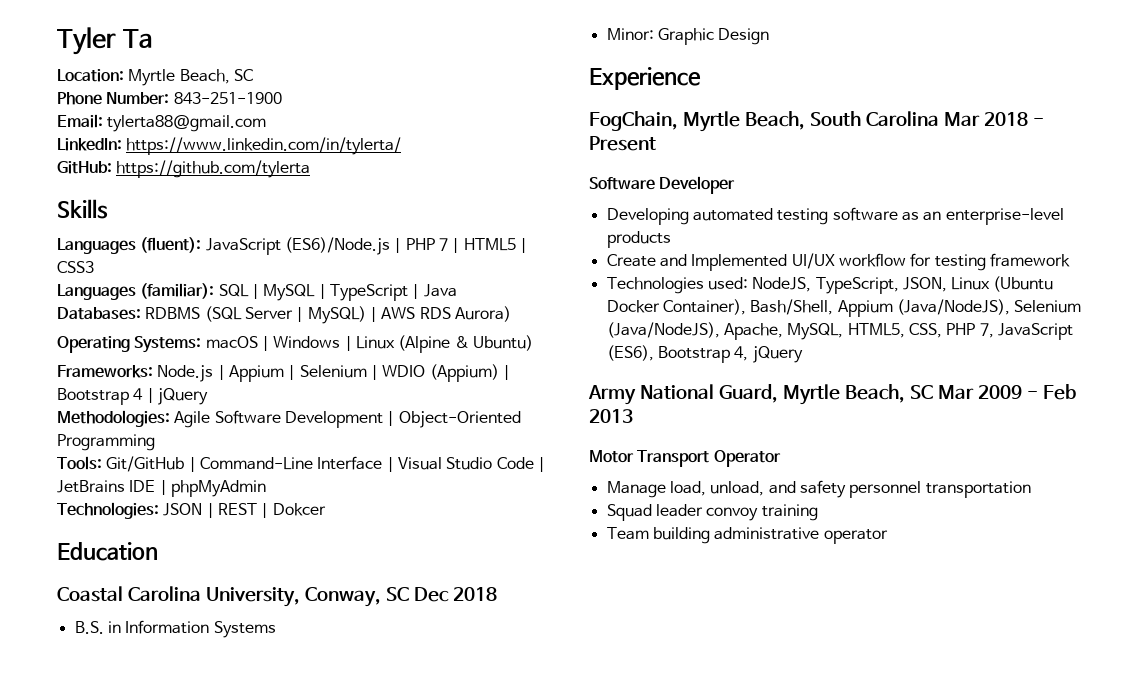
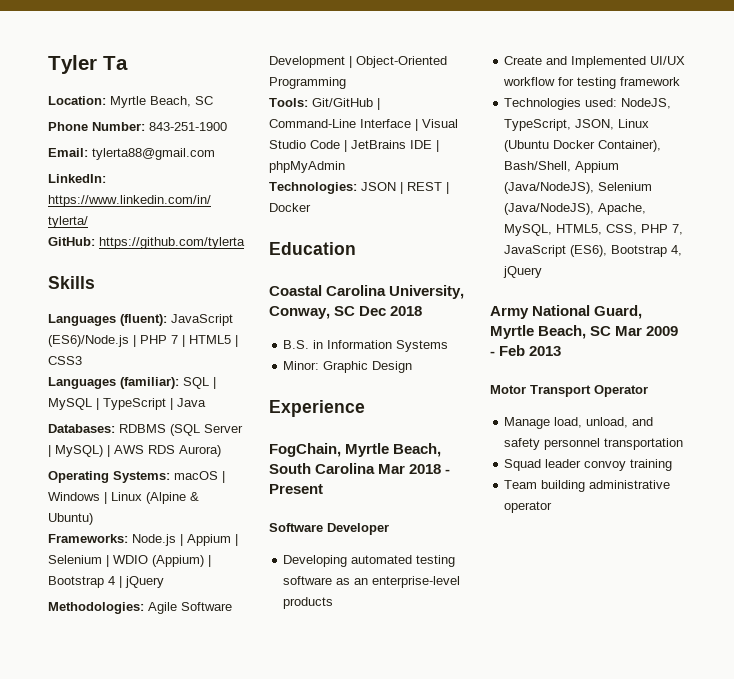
- Technologies: JSON | REST | Dokcer
+ Technologies: JSON | REST | Docker

